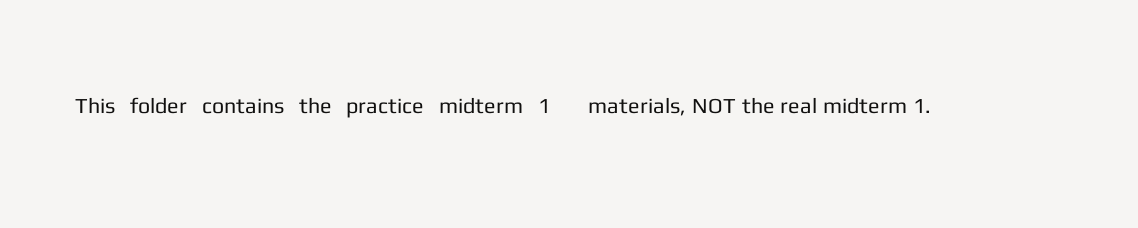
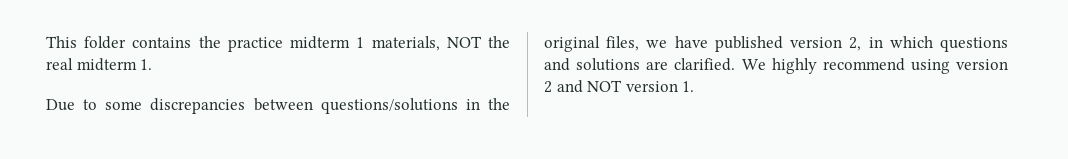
+ Due to some discrepancies between questions/solutions in the original files, we have published version 2, in which questions and solutions are clarified. We highly recommend using version 2 and NOT version 1.

